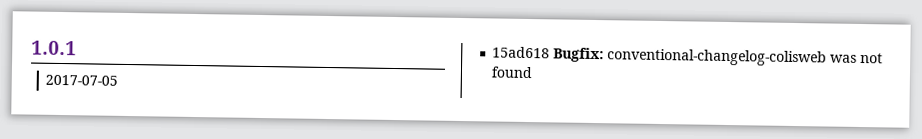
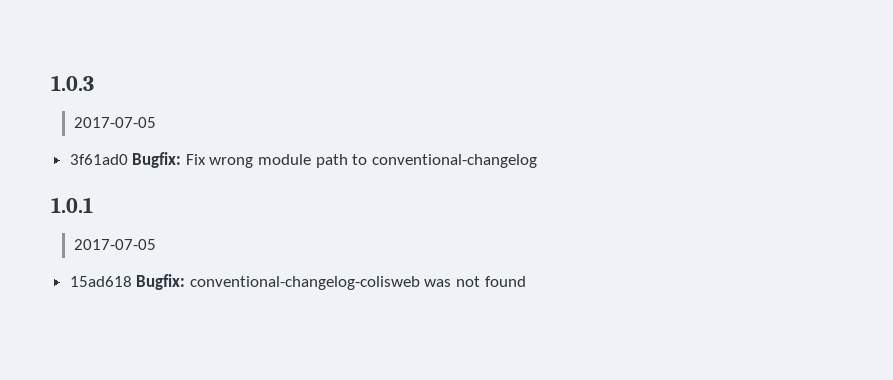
+ 1.0.3
+ 2017-07-05
+ 3f61ad0 Bugfix: Fix wrong module path to conventional-changelog

